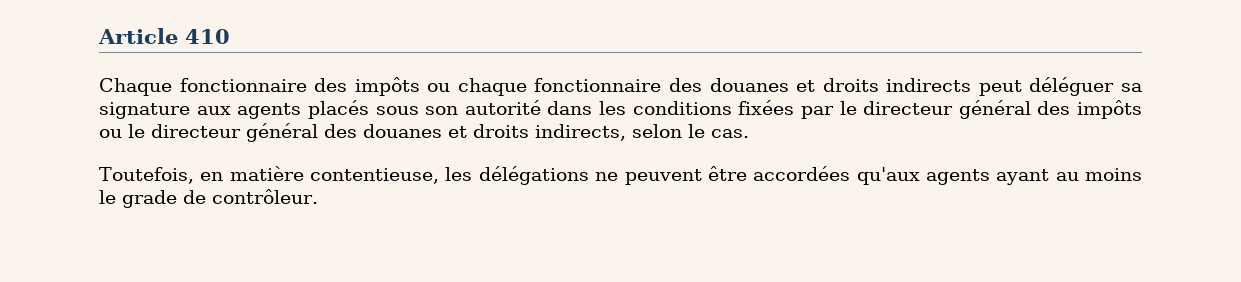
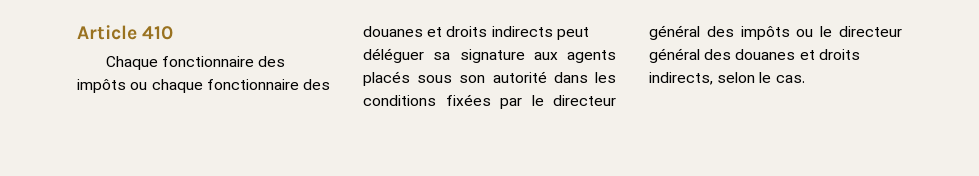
- Toutefois, en matière contentieuse, les délégations ne peuvent être accordées qu'aux agents ayant au moins le grade de contrôleur.

